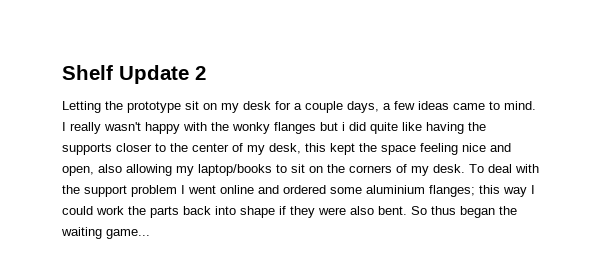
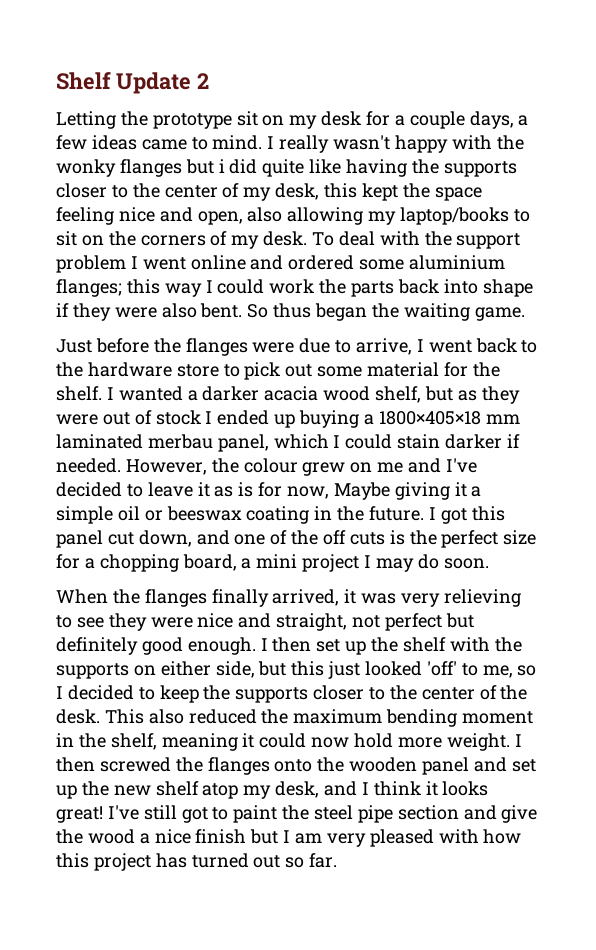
- So thus began the waiting game...
+ So thus began the waiting game.
+ Just before the flanges were due to arrive, I went back to the hardware store to pick out some material for the shelf. I wanted a darker acacia wood shelf, but as they were out of stock I ended up buying a 1800×405×18 mm laminated merbau panel, which I could stain darker if needed. However, the colour grew on me and I've decided to leave it as is for now, Maybe giving it a simple oil or beeswax coating in the future. I got this panel cut down, and one of the off cuts is the perfect size for a chopping board, a mini project I may do soon.
+ When the flanges finally arrived, it was very relieving to see they were nice and straight, not perfect but definitely good enough. I then set up the shelf with the supports on either side, but this just looked 'off' to me, so I decided to keep the supports closer to the center of the desk. This also reduced the maximum bending moment in the shelf, meaning it could now hold more weight. I then screwed the flanges onto the wooden panel and set up the new shelf atop my desk, and I think it looks great! I've still got to paint the steel pipe section and give the wood a nice finish but I am very pleased with how this project has turned out so far.

